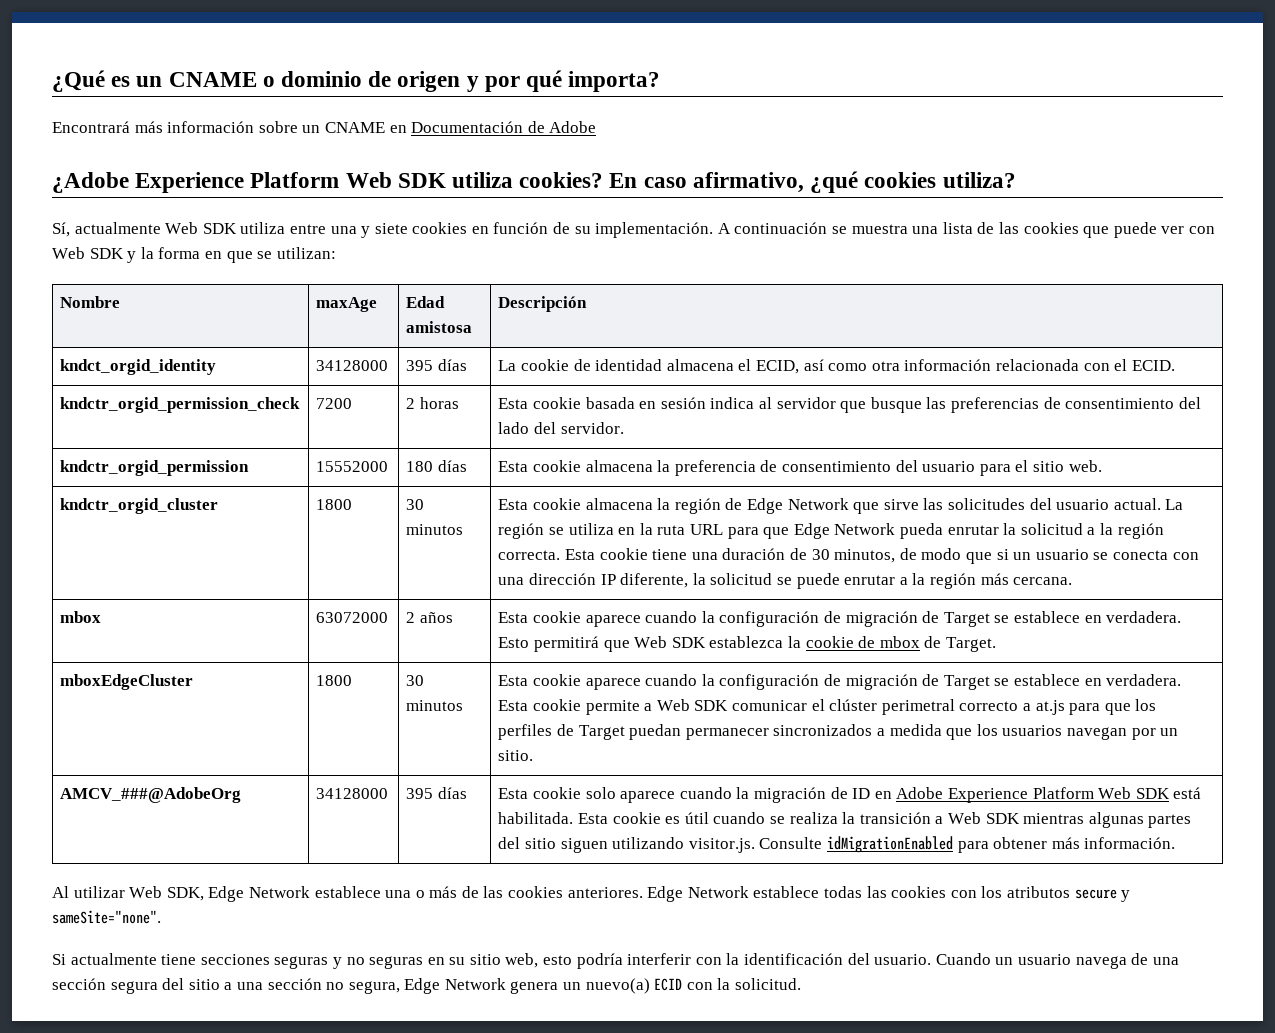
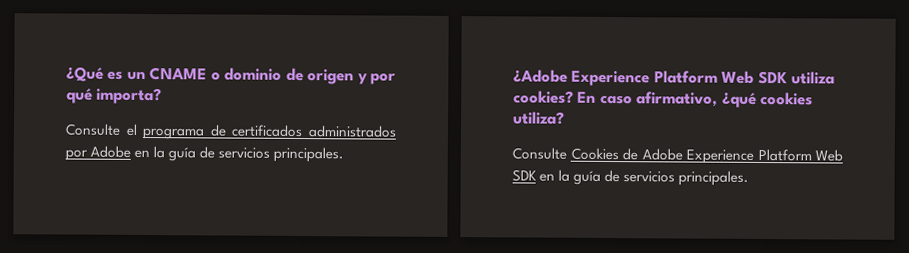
- Encontrará más información sobre un CNAME en Documentación de Adobe
+ Consulte el programa de certificados administrados por Adobe en la guía de servicios principales.
- Sí, actualmente Web SDK utiliza entre una y siete cookies en función de su implementación. A continuación se muestra una lista de las cookies que puede ver con Web SDK y la forma en que se utilizan:
- Nombre | maxAge | Edad amistosa | Descripción
- kndct_orgid_identity | 34128000 | 395 días | La cookie de identidad almacena el ECID, así como otra información relacionada con el ECID.
- kndctr_orgid_permission_check | 7200 | 2 horas | Esta cookie basada en sesión indica al servidor que busque las preferencias de consentimiento del lado del servidor.
- kndctr_orgid_permission | 15552000 | 180 días | Esta cookie almacena la preferencia de consentimiento del usuario para el sitio web.
- kndctr_orgid_cluster | 1800 | 30 minutos | Esta cookie almacena la región de Edge Network que sirve las solicitudes del usuario actual. La región se utiliza en la ruta URL para que Edge Network pueda enrutar la solicitud a la región correcta. Esta cookie tiene una duración de 30 minutos, de modo que si un usuario se conecta con una dirección IP diferente, la solicitud se puede enrutar a la región más cercana.
- mbox | 63072000 | 2 años | Esta cookie aparece cuando la configuración de migración de Target se establece en verdadera. Esto permitirá que Web SDK establezca la cookie de mbox de Target.
- mboxEdgeCluster | 1800 | 30 minutos | Esta cookie aparece cuando la configuración de migración de Target se establece en verdadera. Esta cookie permite a Web SDK comunicar el clúster perimetral correcto a at.js para que los perfiles de Target puedan permanecer sincronizados a medida que los usuarios navegan por un sitio.
- AMCV_###@AdobeOrg | 34128000 | 395 días | Esta cookie solo aparece cuando la migración de ID en Adobe Experience Platform Web SDK está habilitada. Esta cookie es útil cuando se realiza la transición a Web SDK mientras algunas partes del sitio siguen utilizando visitor.js. Consulte idMigrationEnabled para obtener más información.
- Al utilizar Web SDK, Edge Network establece una o más de las cookies anteriores. Edge Network establece todas las cookies con los atributos secure y sameSite="none".
- Si actualmente tiene secciones seguras y no seguras en su sitio web, esto podría interferir con la identificación del usuario. Cuando un usuario navega de una sección segura del sitio a una sección no segura, Edge Network genera un nuevo(a) ECID con la solicitud.
+ Consulte Cookies de Adobe Experience Platform Web SDK en la guía de servicios principales.

